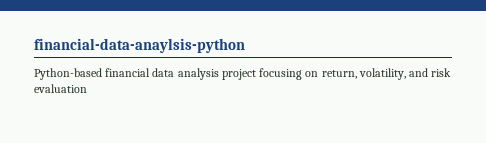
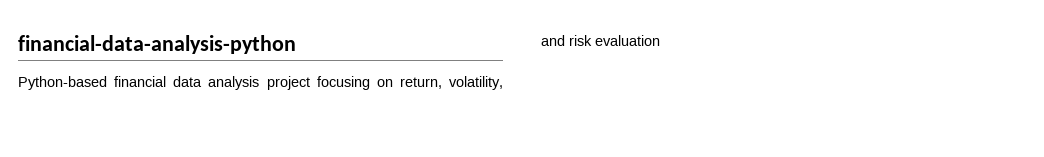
- financial-data-anaylsis-python
+ financial-data-analysis-python

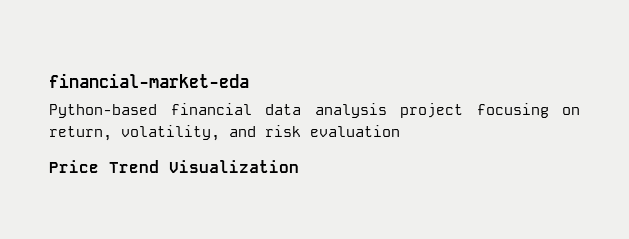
- financial-data-analysis-python
+ financial-market-eda
+ Price Trend Visualization

